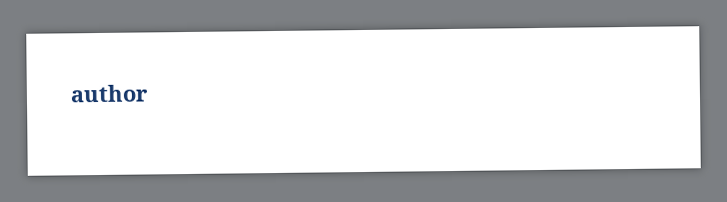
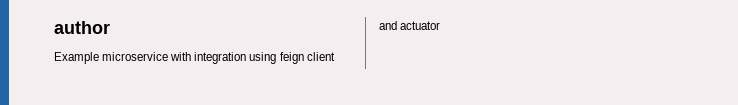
+ Example microservice with integration using feign client and actuator

